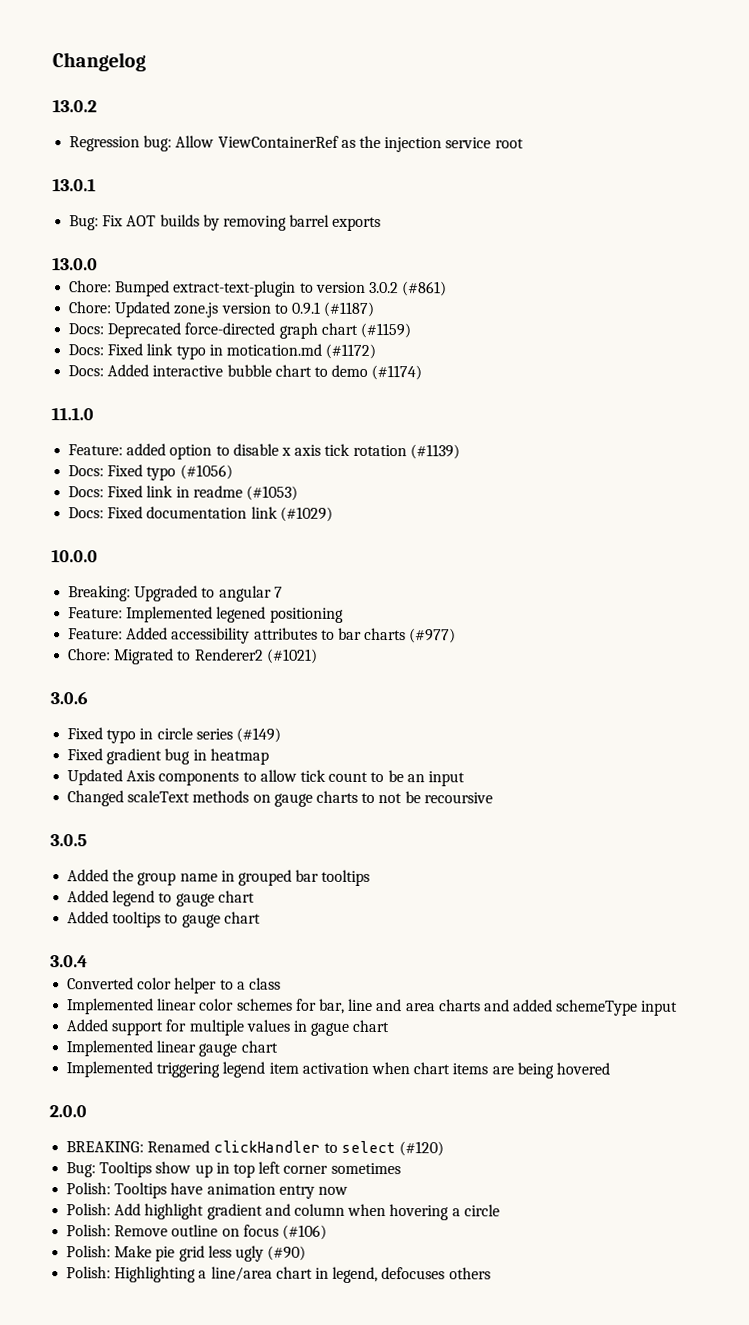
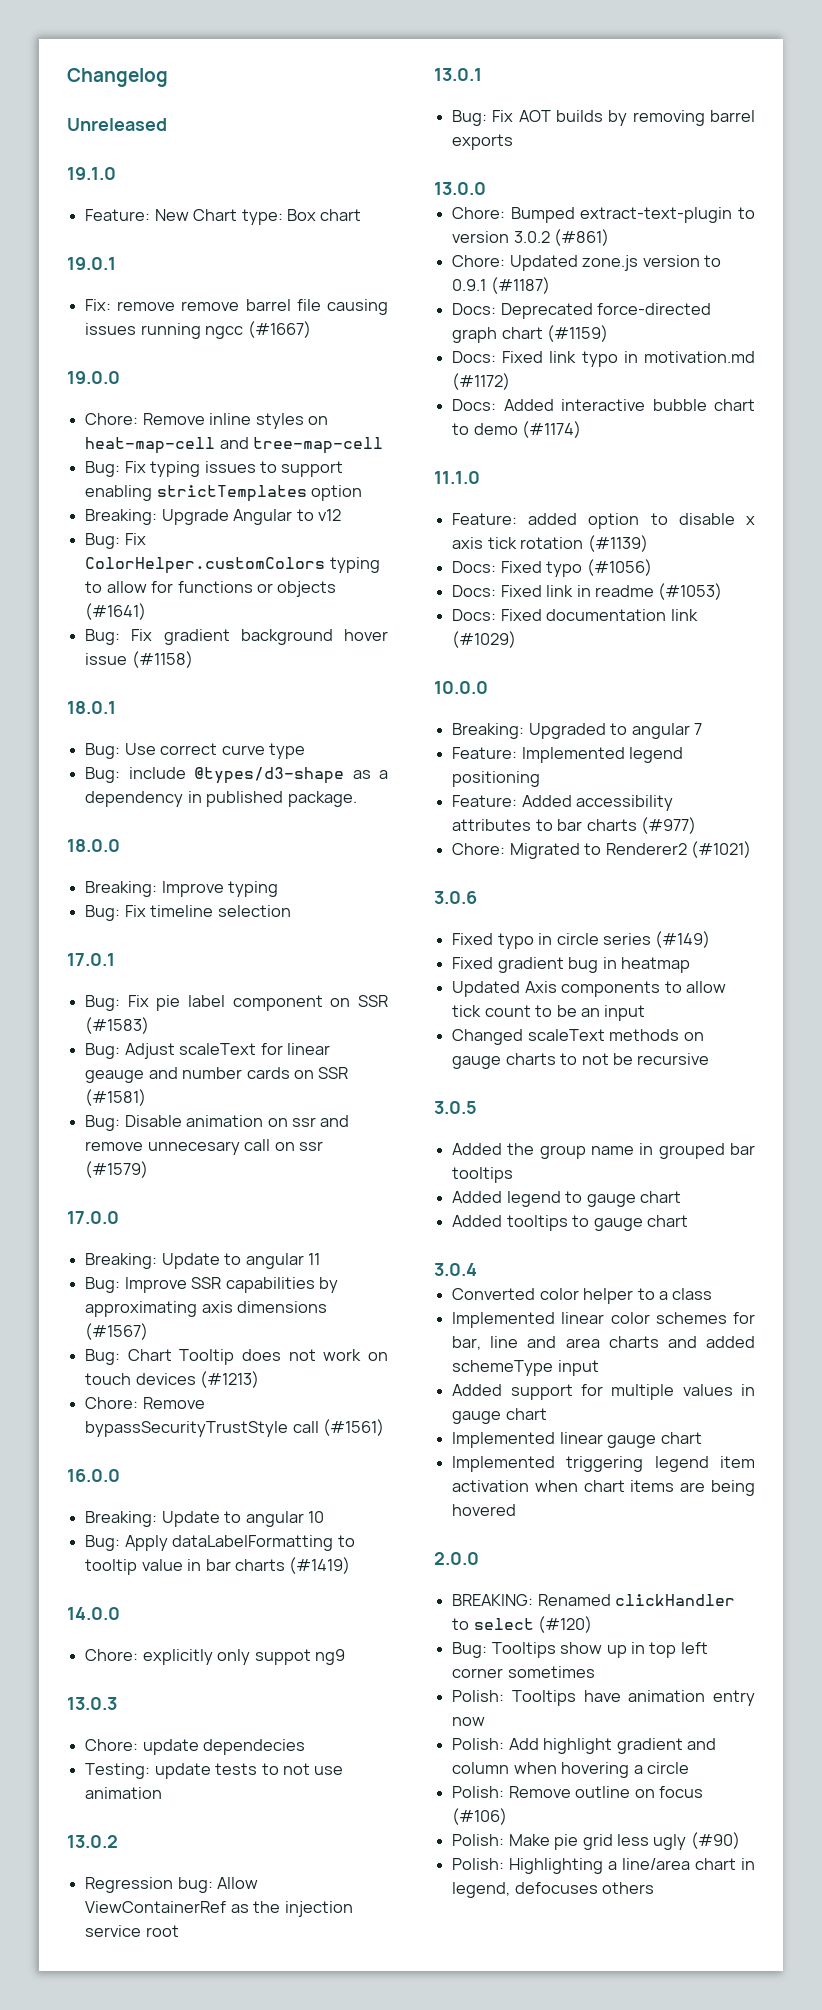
+ Unreleased
+ 19.1.0
+ Feature: New Chart type: Box chart
+ 19.0.1
+ Fix: remove remove barrel file causing issues running ngcc (#1667)
+ 19.0.0
+ Chore: Remove inline styles on heat-map-cell and tree-map-cell
+ Bug: Fix typing issues to support enabling strictTemplates option
+ Breaking: Upgrade Angular to v12
+ Bug: Fix ColorHelper.customColors typing to allow for functions or objects (#1641)
+ Bug: Fix gradient background hover issue (#1158)
+ 18.0.1
+ Bug: Use correct curve type
+ Bug: include @types/d3-shape as a dependency in published package.
+ 18.0.0
+ Breaking: Improve typing
+ Bug: Fix timeline selection
+ 17.0.1
+ Bug: Fix pie label component on SSR (#1583)
+ Bug: Adjust scaleText for linear geauge and number cards on SSR (#1581)
+ Bug: Disable animation on ssr and remove unnecesary call on ssr (#1579)
+ 17.0.0
+ Breaking: Update to angular 11
+ Bug: Improve SSR capabilities by approximating axis dimensions (#1567)
+ Bug: Chart Tooltip does not work on touch devices (#1213)
+ Chore: Remove bypassSecurityTrustStyle call (#1561)
+ 16.0.0
+ Breaking: Update to angular 10
+ Bug: Apply dataLabelFormatting to tooltip value in bar charts (#1419)
+ 14.0.0
+ Chore: explicitly only suppot ng9
+ 13.0.3
+ Chore: update dependecies
+ Testing: update tests to not use animation
- Docs: Fixed link typo in motication.md (#1172)
+ Docs: Fixed link typo in motivation.md (#1172)
- Feature: Implemented legened positioning
+ Feature: Implemented legend positioning
- Changed scaleText methods on gauge charts to not be recoursive
+ Changed scaleText methods on gauge charts to not be recursive
- Added support for multiple values in gague chart
+ Added support for multiple values in gauge chart

